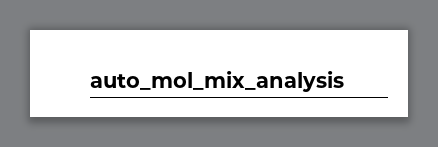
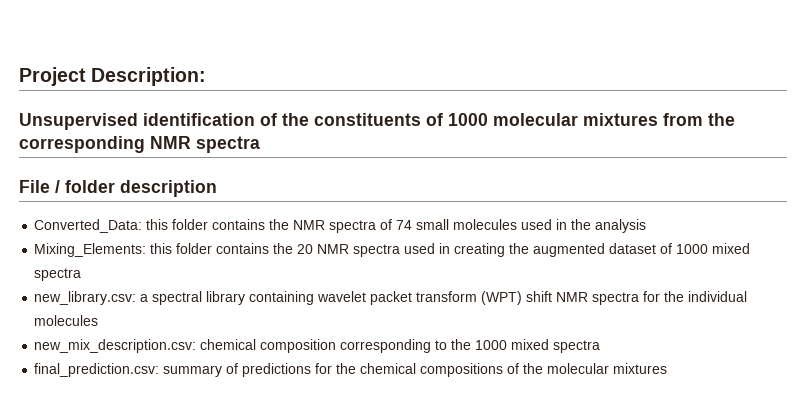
- auto_mol_mix_analysis
+ Project Description:
+ Unsupervised identification of the constituents of 1000 molecular mixtures from the corresponding NMR spectra
+ File / folder description
+ Converted_Data: this folder contains the NMR spectra of 74 small molecules used in the analysis
+ Mixing_Elements: this folder contains the 20 NMR spectra used in creating the augmented dataset of 1000 mixed spectra
+ new_library.csv: a spectral library containing wavelet packet transform (WPT) shift NMR spectra for the individual molecules
+ new_mix_description.csv: chemical composition corresponding to the 1000 mixed spectra
+ final_prediction.csv: summary of predictions for the chemical compositions of the molecular mixtures

